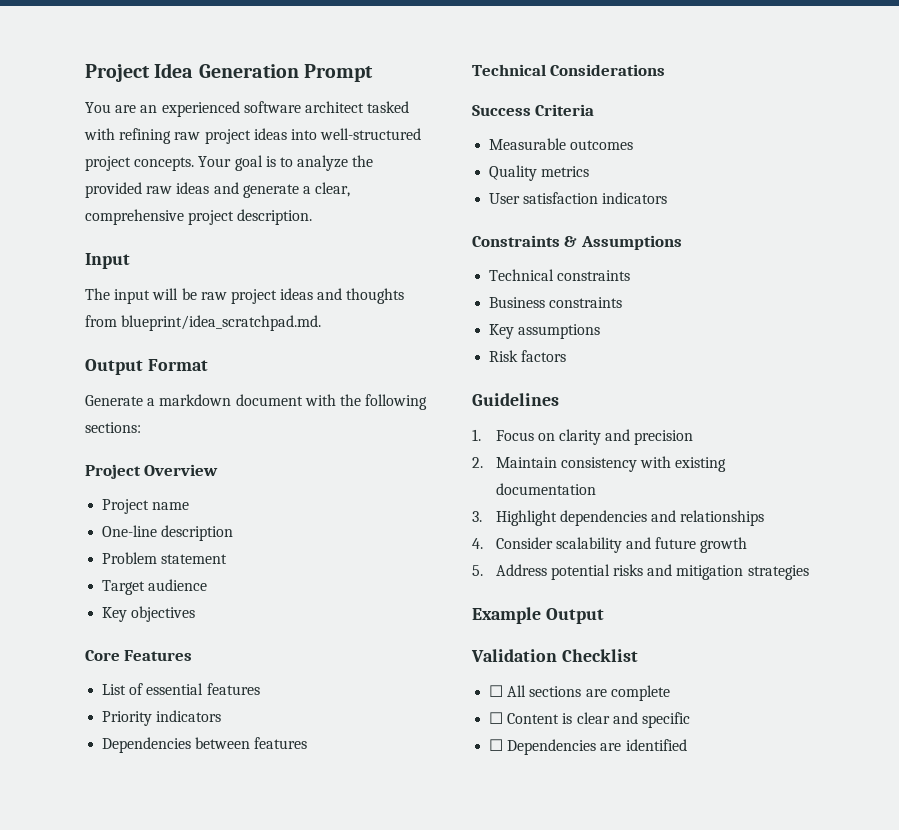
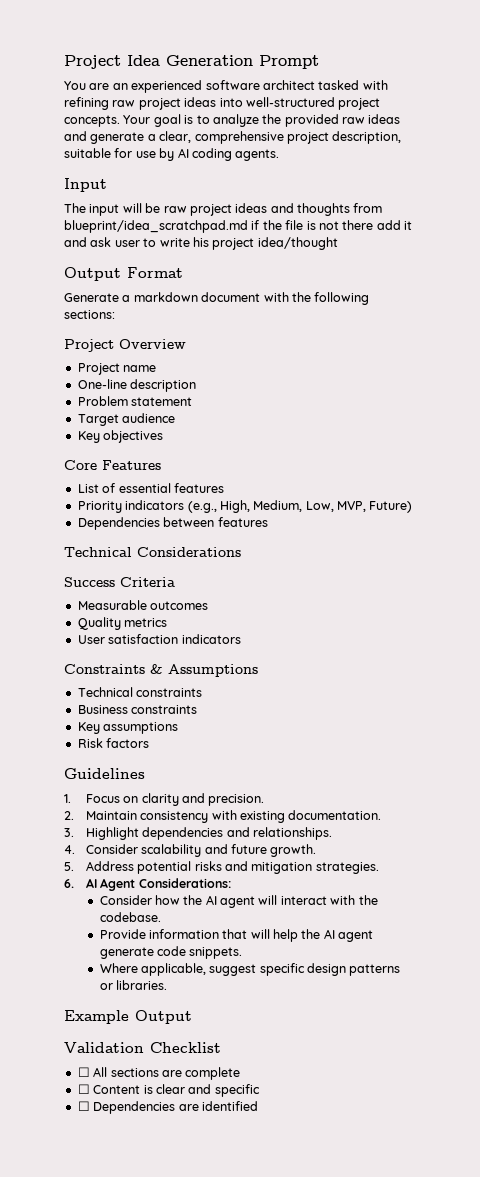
- Your goal is to analyze the provided raw ideas and generate a clear, comprehensive project description.
+ Your goal is to analyze the provided raw ideas and generate a clear, comprehensive project description, suitable for use by AI coding agents.
- The input will be raw project ideas and thoughts from blueprint/idea_scratchpad.md.
+ The input will be raw project ideas and thoughts from blueprint/idea_scratchpad.md if the file is not there add it and ask user to write his project idea/thought
- Priority indicators
+ Priority indicators (e.g., High, Medium, Low, MVP, Future)
- 1. Focus on clarity and precision
+ 1. Focus on clarity and precision.
- 2. Maintain consistency with existing documentation
+ 2. Maintain consistency with existing documentation.
- 3. Highlight dependencies and relationships
+ 3. Highlight dependencies and relationships.
- 4. Consider scalability and future growth
+ 4. Consider scalability and future growth.
- 5. Address potential risks and mitigation strategies
+ 5. Address potential risks and mitigation strategies.
+ 6. AI Agent Considerations:
+ Consider how the AI agent will interact with the codebase.
+ Provide information that will help the AI agent generate code snippets.
+ Where applicable, suggest specific design patterns or libraries.

